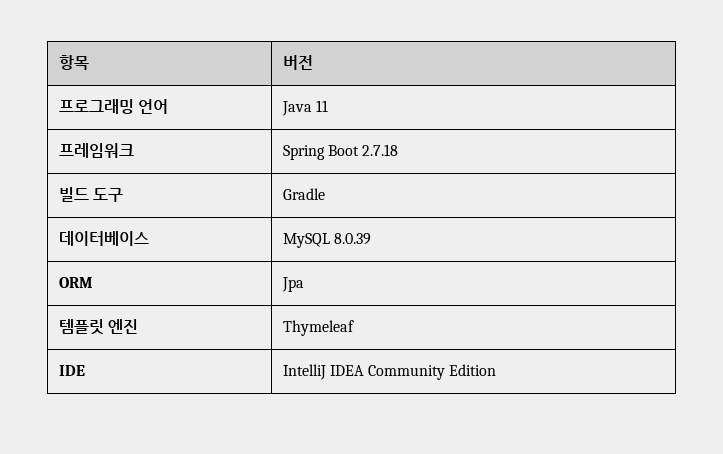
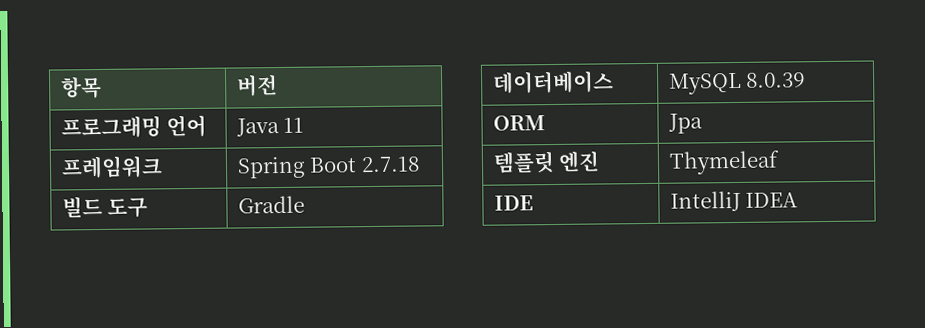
- IDE | IntelliJ IDEA Community Edition
+ IDE | IntelliJ IDEA

